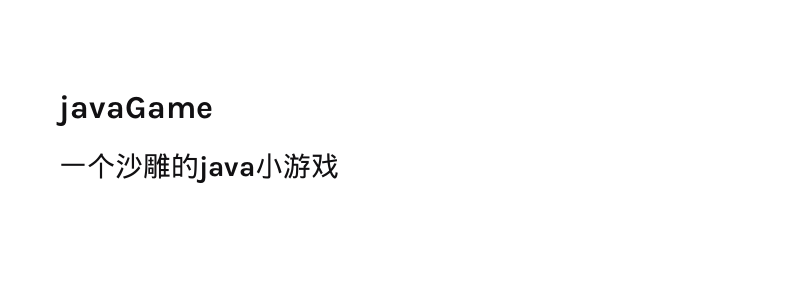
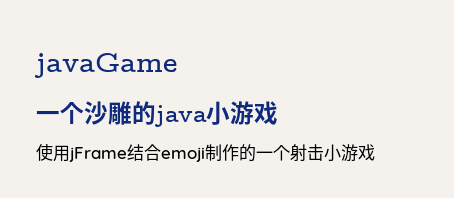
+ 使用jFrame结合emoji制作的一个射击小游戏

